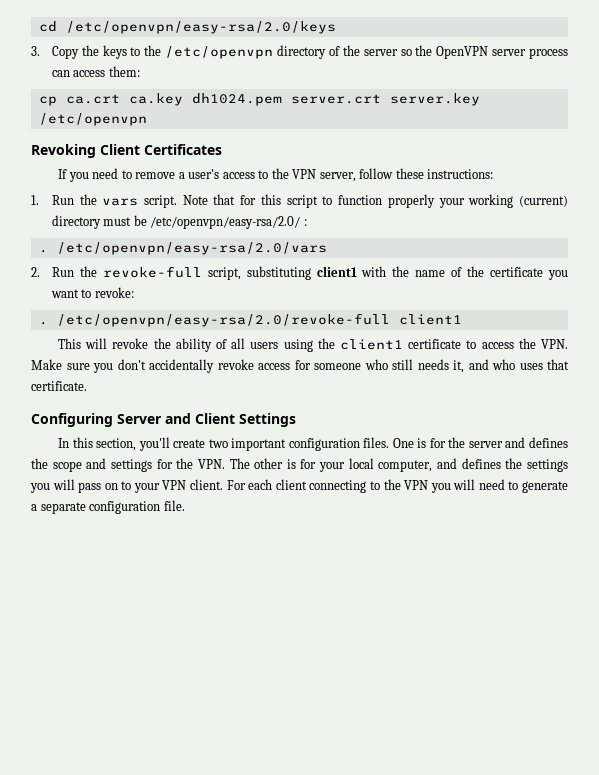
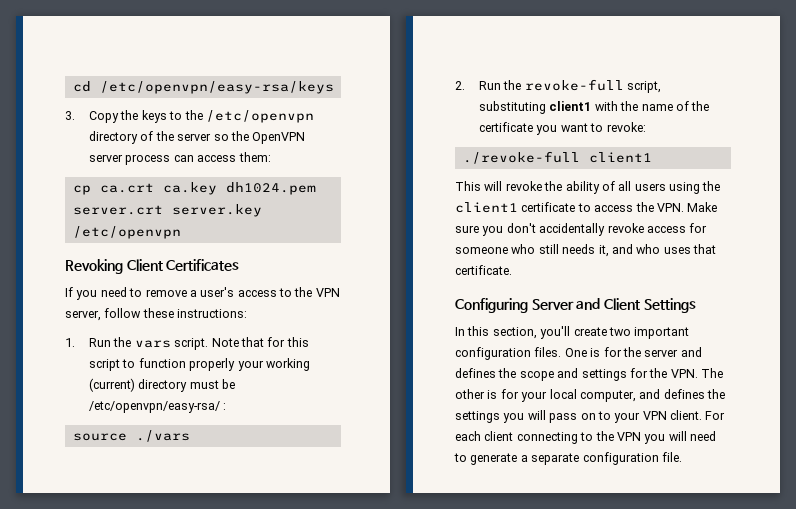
- cd /etc/openvpn/easy-rsa/2.0/keys
+ cd /etc/openvpn/easy-rsa/keys
- Note that for this script to function properly your working (current) directory must be /etc/openvpn/easy-rsa/2.0/ :
+ Note that for this script to function properly your working (current) directory must be /etc/openvpn/easy-rsa/ :
- . /etc/openvpn/easy-rsa/2.0/vars
+ source ./vars
- . /etc/openvpn/easy-rsa/2.0/revoke-full client1
+ ./revoke-full client1

